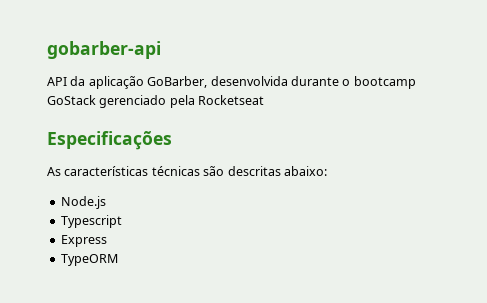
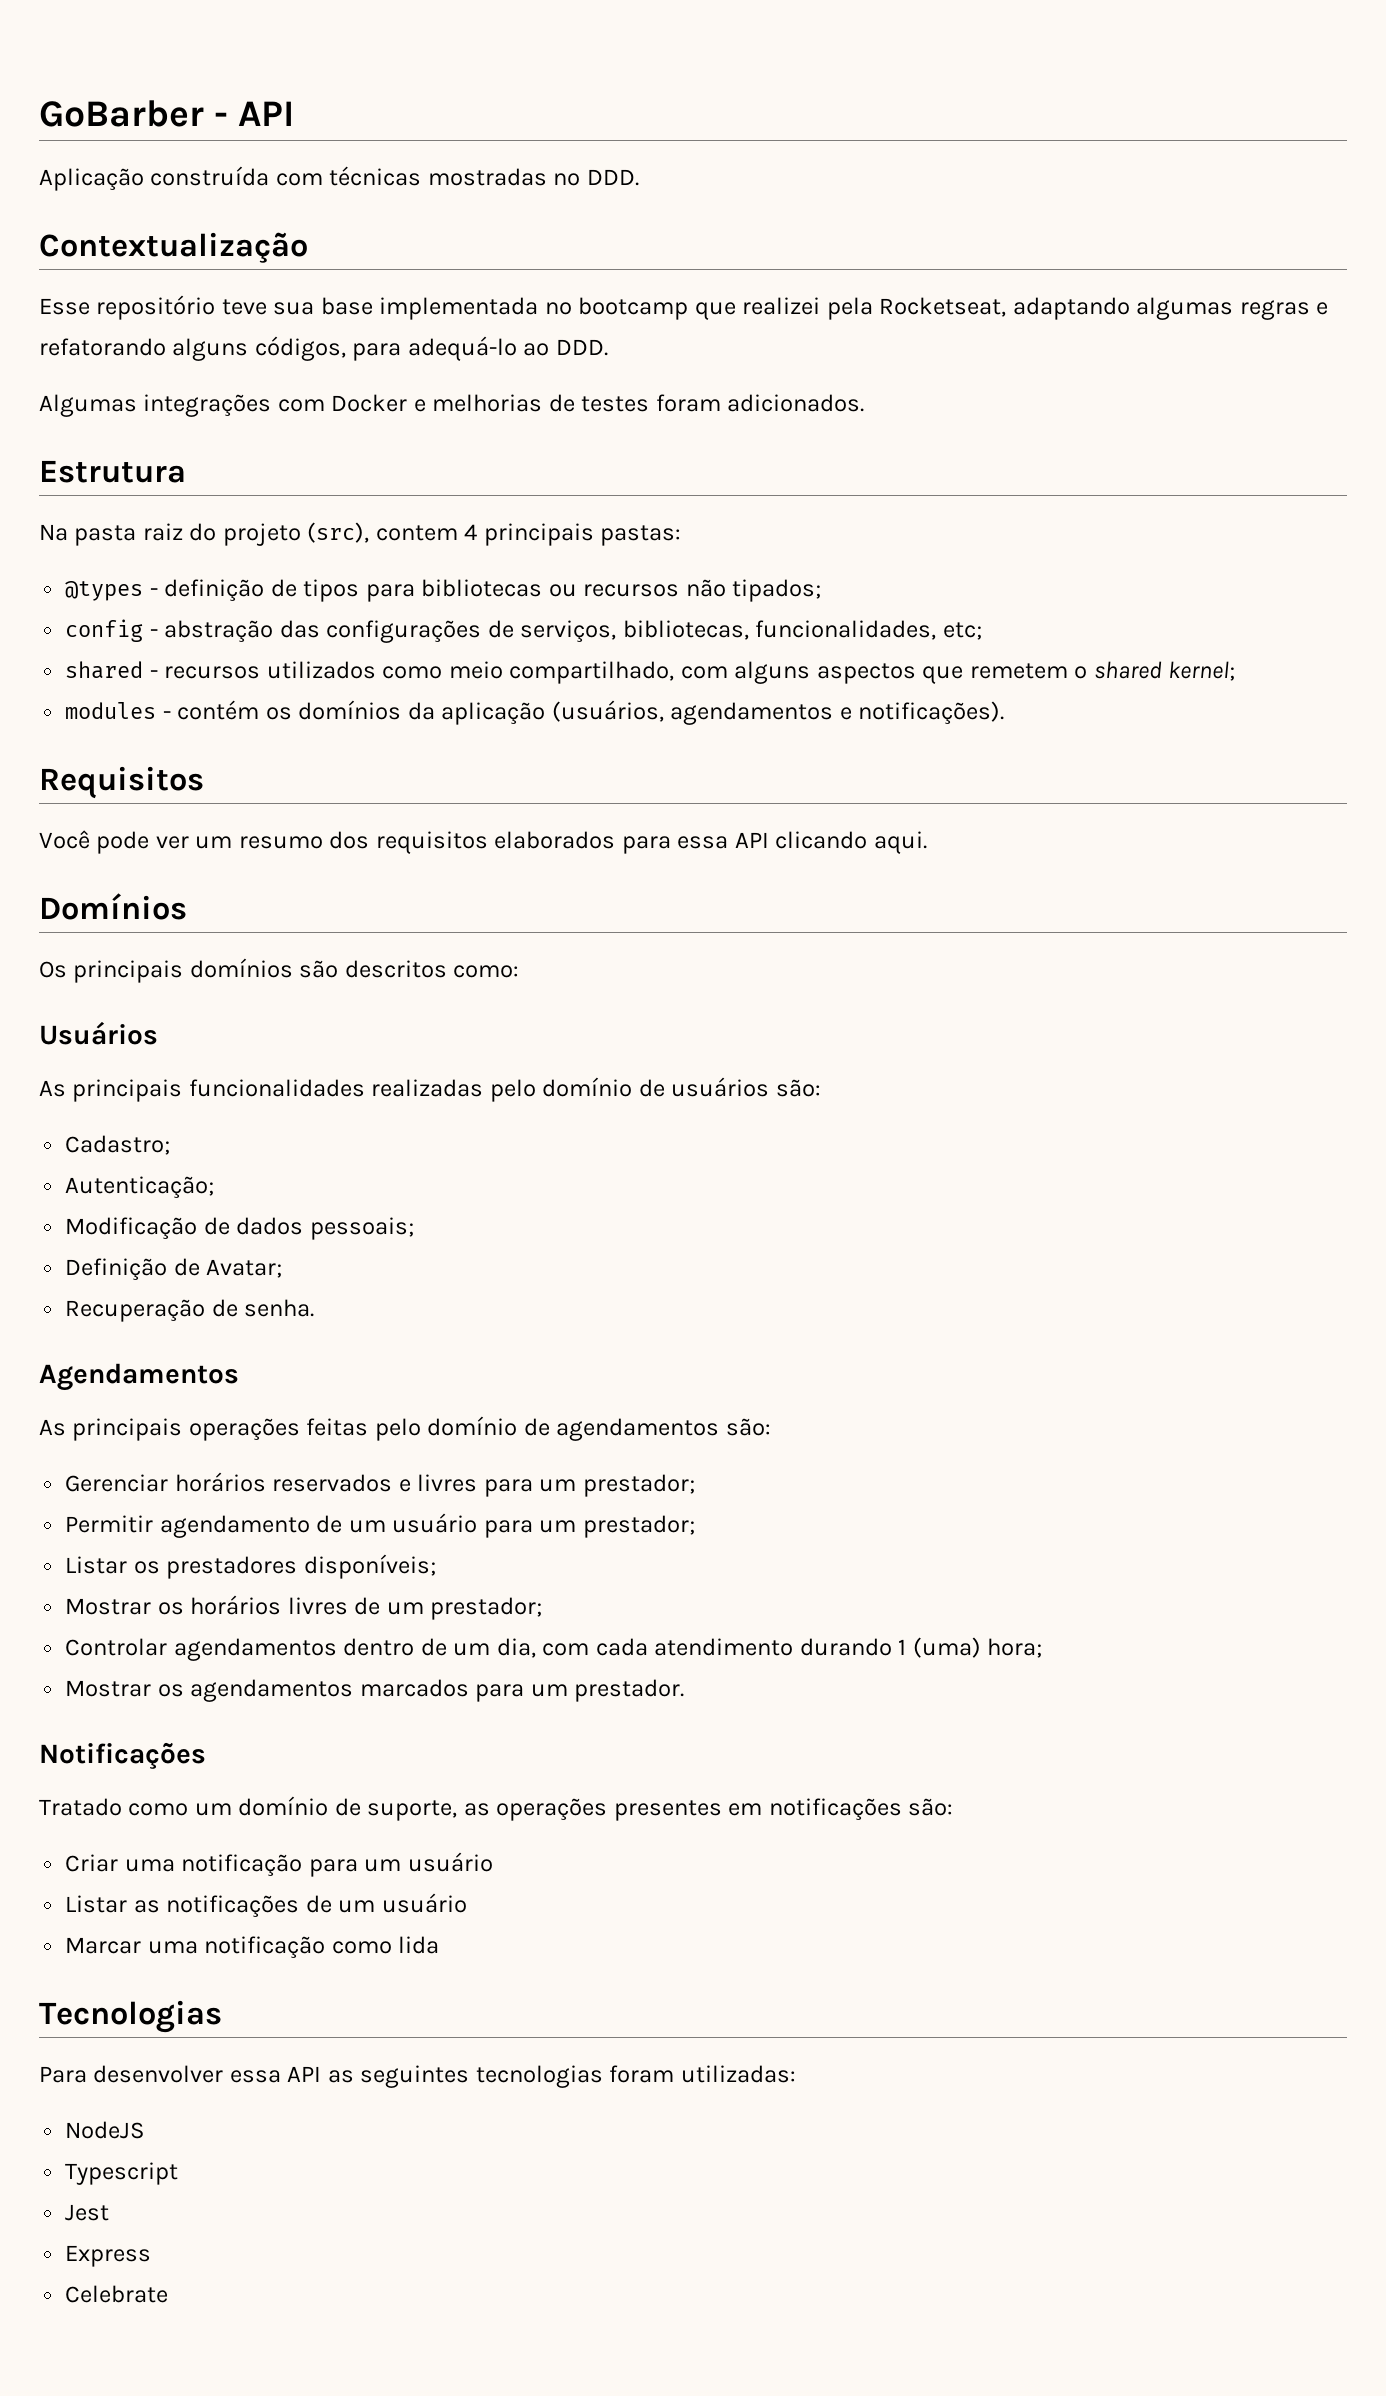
- gobarber-api
- API da aplicação GoBarber, desenvolvida durante o bootcamp GoStack gerenciado pela Rocketseat
- Especificações
- As características técnicas são descritas abaixo:
- Node.js
+ GoBarber - API
+ Aplicação construída com técnicas mostradas no DDD.
+ Contextualização
+ Esse repositório teve sua base implementada no bootcamp que realizei pela Rocketseat, adaptando algumas regras e refatorando alguns códigos, para adequá-lo ao DDD.
+ Algumas integrações com Docker e melhorias de testes foram adicionados.
+ Estrutura
+ Na pasta raiz do projeto (src), contem 4 principais pastas:
+ @types - definição de tipos para bibliotecas ou recursos não tipados;
+ config - abstração das configurações de serviços, bibliotecas, funcionalidades, etc;
+ shared - recursos utilizados como meio compartilhado, com alguns aspectos que remetem o shared kernel;
+ modules - contém os domínios da aplicação (usuários, agendamentos e notificações).
+ Requisitos
+ Você pode ver um resumo dos requisitos elaborados para essa API clicando aqui.
+ Domínios
+ Os principais domínios são descritos como:
+ Usuários
+ As principais funcionalidades realizadas pelo domínio de usuários são:
+ Cadastro;
+ Autenticação;
+ Modificação de dados pessoais;
+ Definição de Avatar;
+ Recuperação de senha.
+ Agendamentos
+ As principais operações feitas pelo domínio de agendamentos são:
+ Gerenciar horários reservados e livres para um prestador;
+ Permitir agendamento de um usuário para um prestador;
+ Listar os prestadores disponíveis;
+ Mostrar os horários livres de um prestador;
+ Controlar agendamentos dentro de um dia, com cada atendimento durando 1 (uma) hora;
+ Mostrar os agendamentos marcados para um prestador.
+ Notificações
+ Tratado como um domínio de suporte, as operações presentes em notificações são:
+ Criar uma notificação para um usuário
+ Listar as notificações de um usuário
+ Marcar uma notificação como lida
+ Tecnologias
+ Para desenvolver essa API as seguintes tecnologias foram utilizadas:
+ NodeJS
+ Jest
- TypeORM
+ Celebrate

